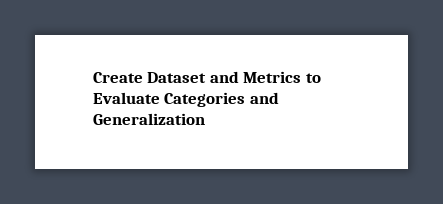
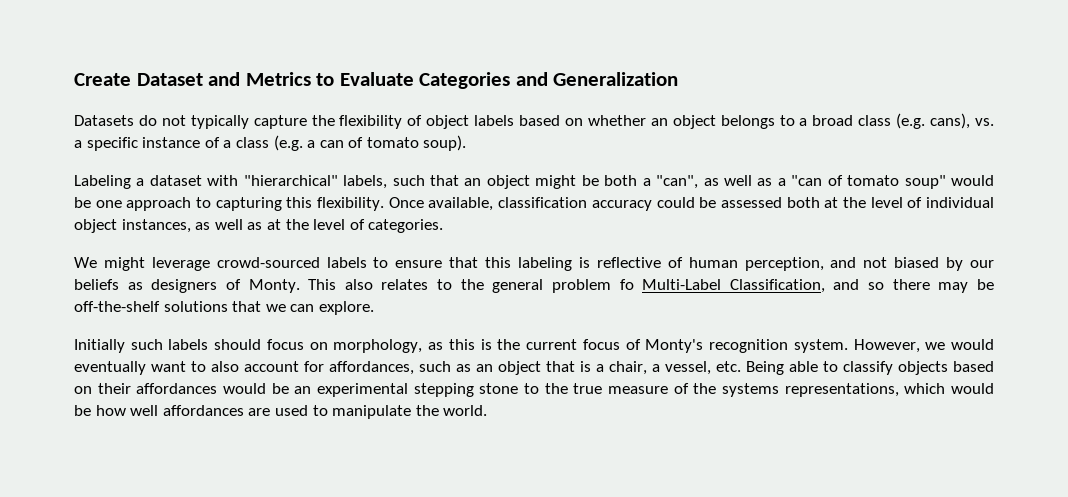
+ Datasets do not typically capture the flexibility of object labels based on whether an object belongs to a broad class (e.g. cans), vs. a specific instance of a class (e.g. a can of tomato soup).
+ Labeling a dataset with "hierarchical" labels, such that an object might be both a "can", as well as a "can of tomato soup" would be one approach to capturing this flexibility. Once available, classification accuracy could be assessed both at the level of individual object instances, as well as at the level of categories.
+ We might leverage crowd-sourced labels to ensure that this labeling is reflective of human perception, and not biased by our beliefs as designers of Monty. This also relates to the general problem fo Multi-Label Classification, and so there may be off-the-shelf solutions that we can explore.
+ Initially such labels should focus on morphology, as this is the current focus of Monty's recognition system. However, we would eventually want to also account for affordances, such as an object that is a chair, a vessel, etc. Being able to classify objects based on their affordances would be an experimental stepping stone to the true measure of the systems representations, which would be how well affordances are used to manipulate the world.

